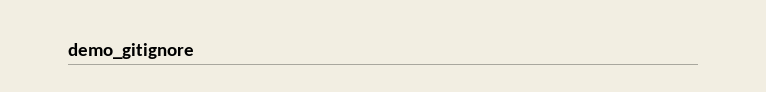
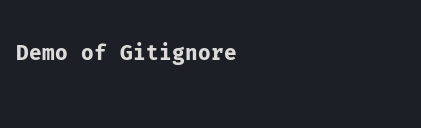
- demo_gitignore
+ Demo of Gitignore

